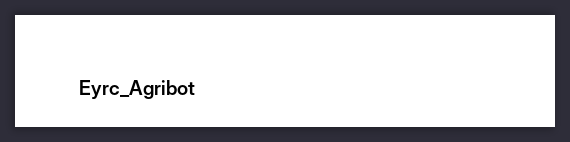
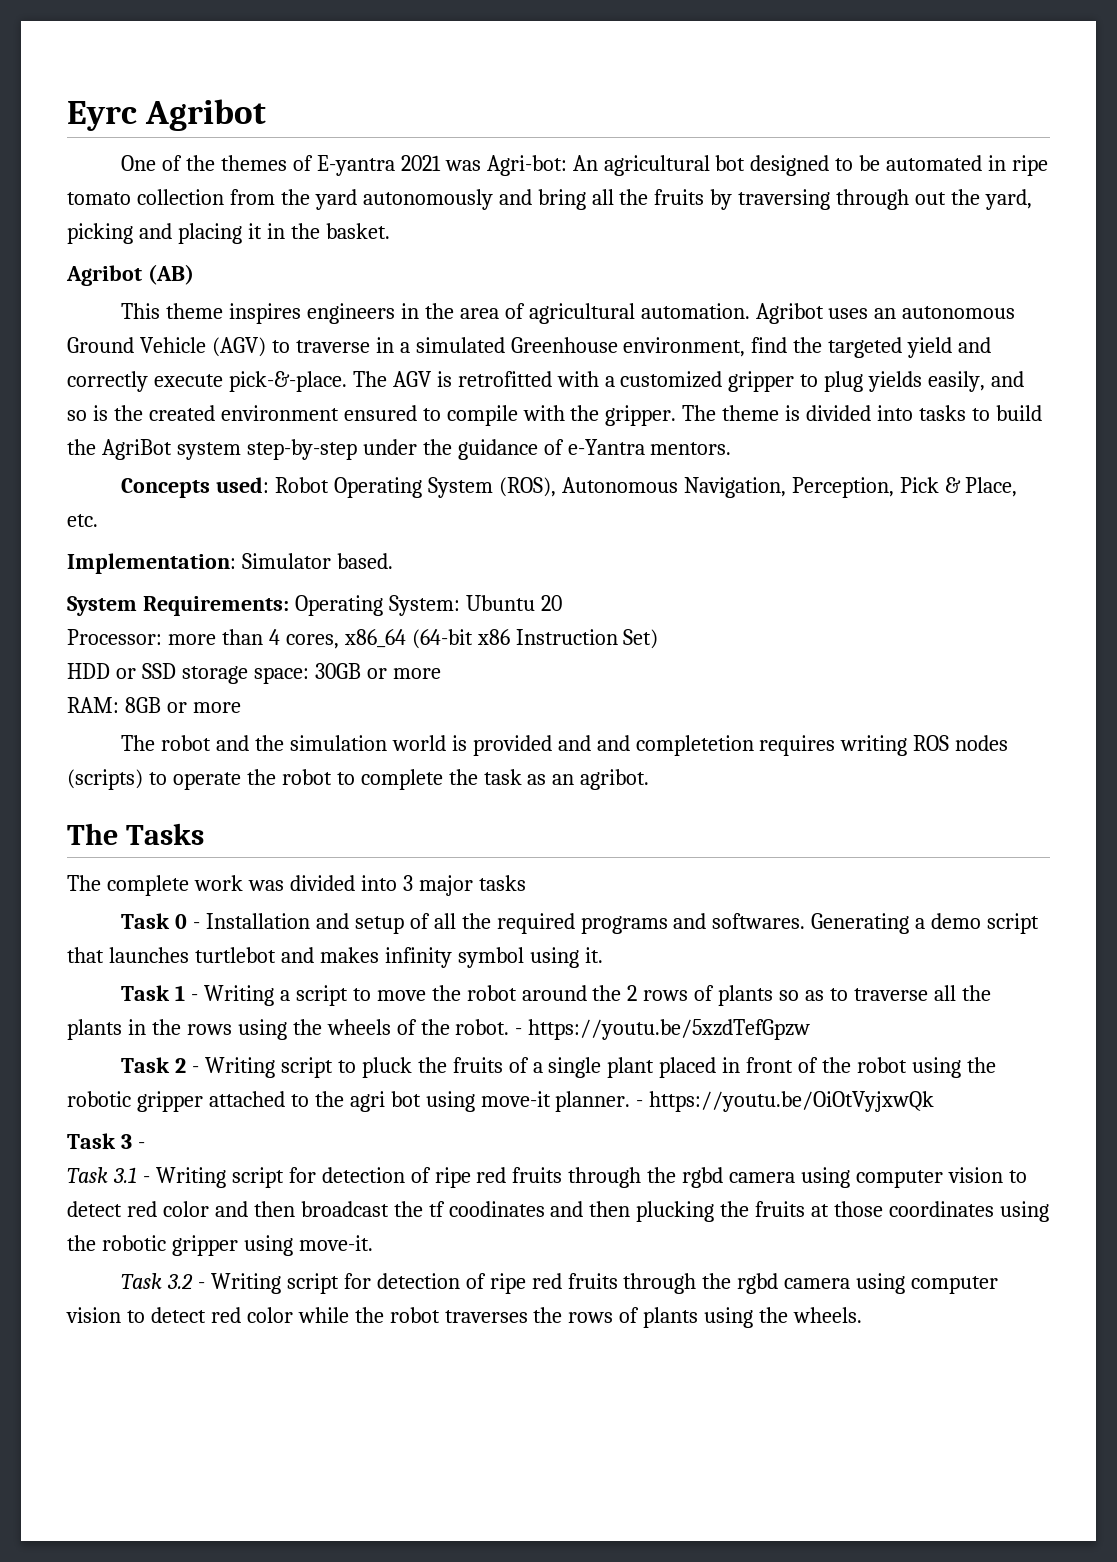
- Eyrc_Agribot
+ Eyrc Agribot
+ One of the themes of E-yantra 2021 was Agri-bot: An agricultural bot designed to be automated in ripe tomato collection from the yard autonomously and bring all the fruits by traversing through out the yard, picking and placing it in the basket.
+ Agribot (AB)
+ This theme inspires engineers in the area of agricultural automation. Agribot uses an autonomous Ground Vehicle (AGV) to traverse in a simulated Greenhouse environment, find the targeted yield and correctly execute pick-&-place. The AGV is retrofitted with a customized gripper to plug yields easily, and so is the created environment ensured to compile with the gripper. The theme is divided into tasks to build the AgriBot system step-by-step under the guidance of e-Yantra mentors.
+ Concepts used: Robot Operating System (ROS), Autonomous Navigation, Perception, Pick & Place, etc.
+ Implementation: Simulator based.
+ System Requirements: Operating System: Ubuntu 20
+ Processor: more than 4 cores, x86_64 (64-bit x86 Instruction Set)
+ HDD or SSD storage space: 30GB or more
+ RAM: 8GB or more
+ The robot and the simulation world is provided and and completetion requires writing ROS nodes (scripts) to operate the robot to complete the task as an agribot.
+ The Tasks
+ The complete work was divided into 3 major tasks
+ Task 0 - Installation and setup of all the required programs and softwares. Generating a demo script that launches turtlebot and makes infinity symbol using it.
+ Task 1 - Writing a script to move the robot around the 2 rows of plants so as to traverse all the plants in the rows using the wheels of the robot. - https://youtu.be/5xzdTefGpzw
+ Task 2 - Writing script to pluck the fruits of a single plant placed in front of the robot using the robotic gripper attached to the agri bot using move-it planner. - https://youtu.be/OiOtVyjxwQk
+ Task 3 -
+ Task 3.1 - Writing script for detection of ripe red fruits through the rgbd camera using computer vision to detect red color and then broadcast the tf coodinates and then plucking the fruits at those coordinates using the robotic gripper using move-it.
+ Task 3.2 - Writing script for detection of ripe red fruits through the rgbd camera using computer vision to detect red color while the robot traverses the rows of plants using the wheels.

